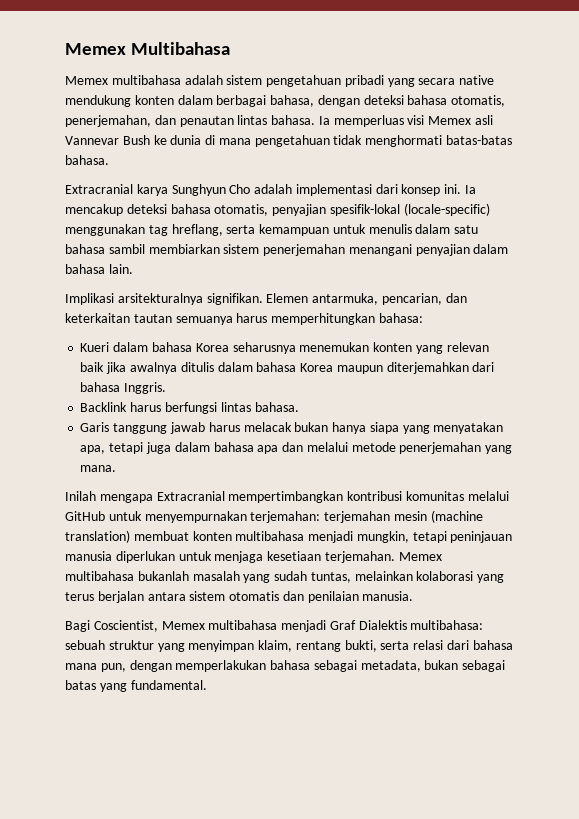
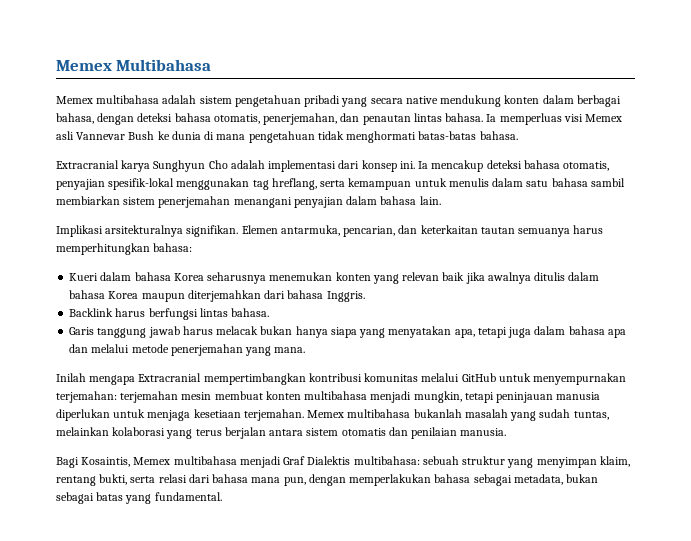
- Ia mencakup deteksi bahasa otomatis, penyajian spesifik-lokal (locale-specific) menggunakan tag hreflang, serta kemampuan untuk menulis dalam satu bahasa sambil membiarkan sistem penerjemahan menangani penyajian dalam bahasa lain.
+ Ia mencakup deteksi bahasa otomatis, penyajian spesifik-lokal menggunakan tag hreflang, serta kemampuan untuk menulis dalam satu bahasa sambil membiarkan sistem penerjemahan menangani penyajian dalam bahasa lain.
- Inilah mengapa Extracranial mempertimbangkan kontribusi komunitas melalui GitHub untuk menyempurnakan terjemahan: terjemahan mesin (machine translation) membuat konten multibahasa menjadi mungkin, tetapi peninjauan manusia diperlukan untuk menjaga kesetiaan terjemahan.
+ Inilah mengapa Extracranial mempertimbangkan kontribusi komunitas melalui GitHub untuk menyempurnakan terjemahan: terjemahan mesin membuat konten multibahasa menjadi mungkin, tetapi peninjauan manusia diperlukan untuk menjaga kesetiaan terjemahan.
- Bagi Coscientist, Memex multibahasa menjadi Graf Dialektis multibahasa: sebuah struktur yang menyimpan klaim, rentang bukti, serta relasi dari bahasa mana pun, dengan memperlakukan bahasa sebagai metadata, bukan sebagai batas yang fundamental.
+ Bagi Kosaintis, Memex multibahasa menjadi Graf Dialektis multibahasa: sebuah struktur yang menyimpan klaim, rentang bukti, serta relasi dari bahasa mana pun, dengan memperlakukan bahasa sebagai metadata, bukan sebagai batas yang fundamental.

